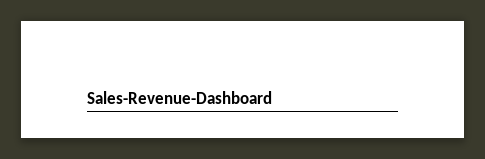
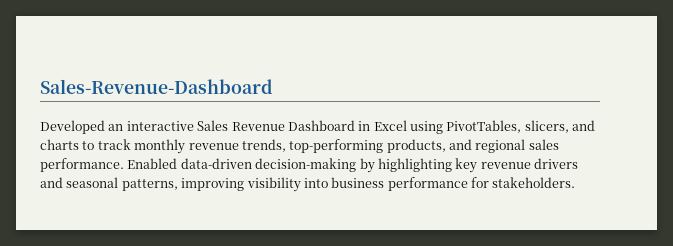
+ Developed an interactive Sales Revenue Dashboard in Excel using PivotTables, slicers, and charts to track monthly revenue trends, top-performing products, and regional sales performance. Enabled data-driven decision-making by highlighting key revenue drivers and seasonal patterns, improving visibility into business performance for stakeholders.

